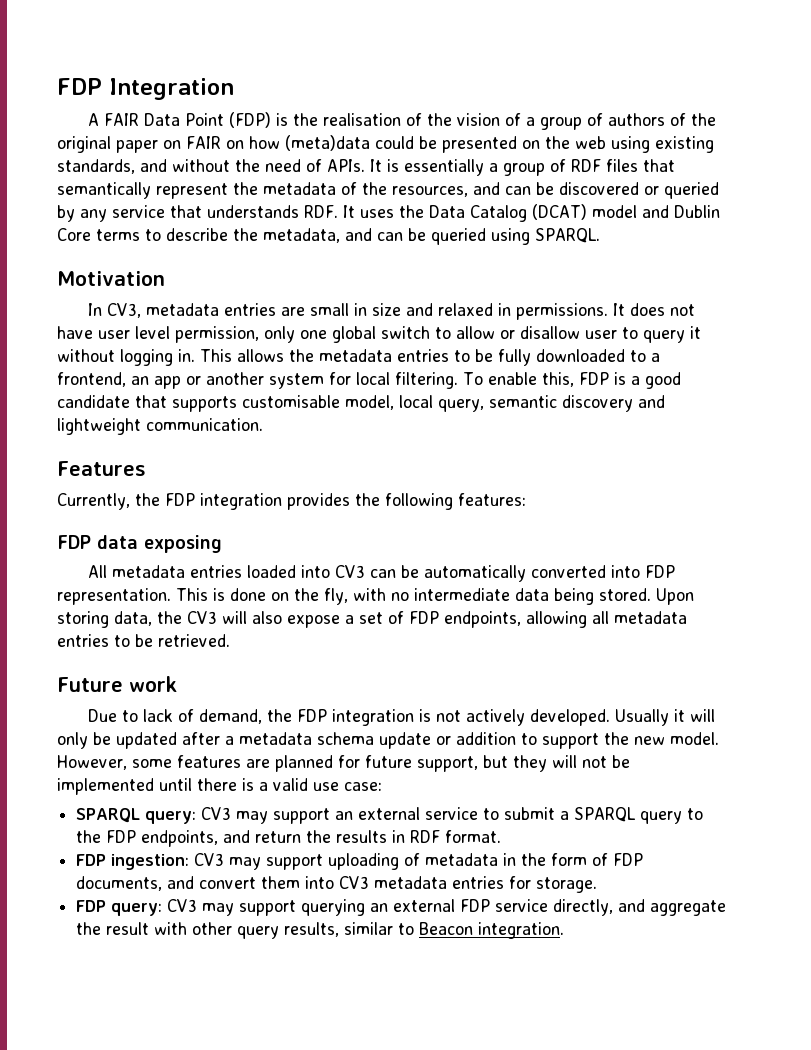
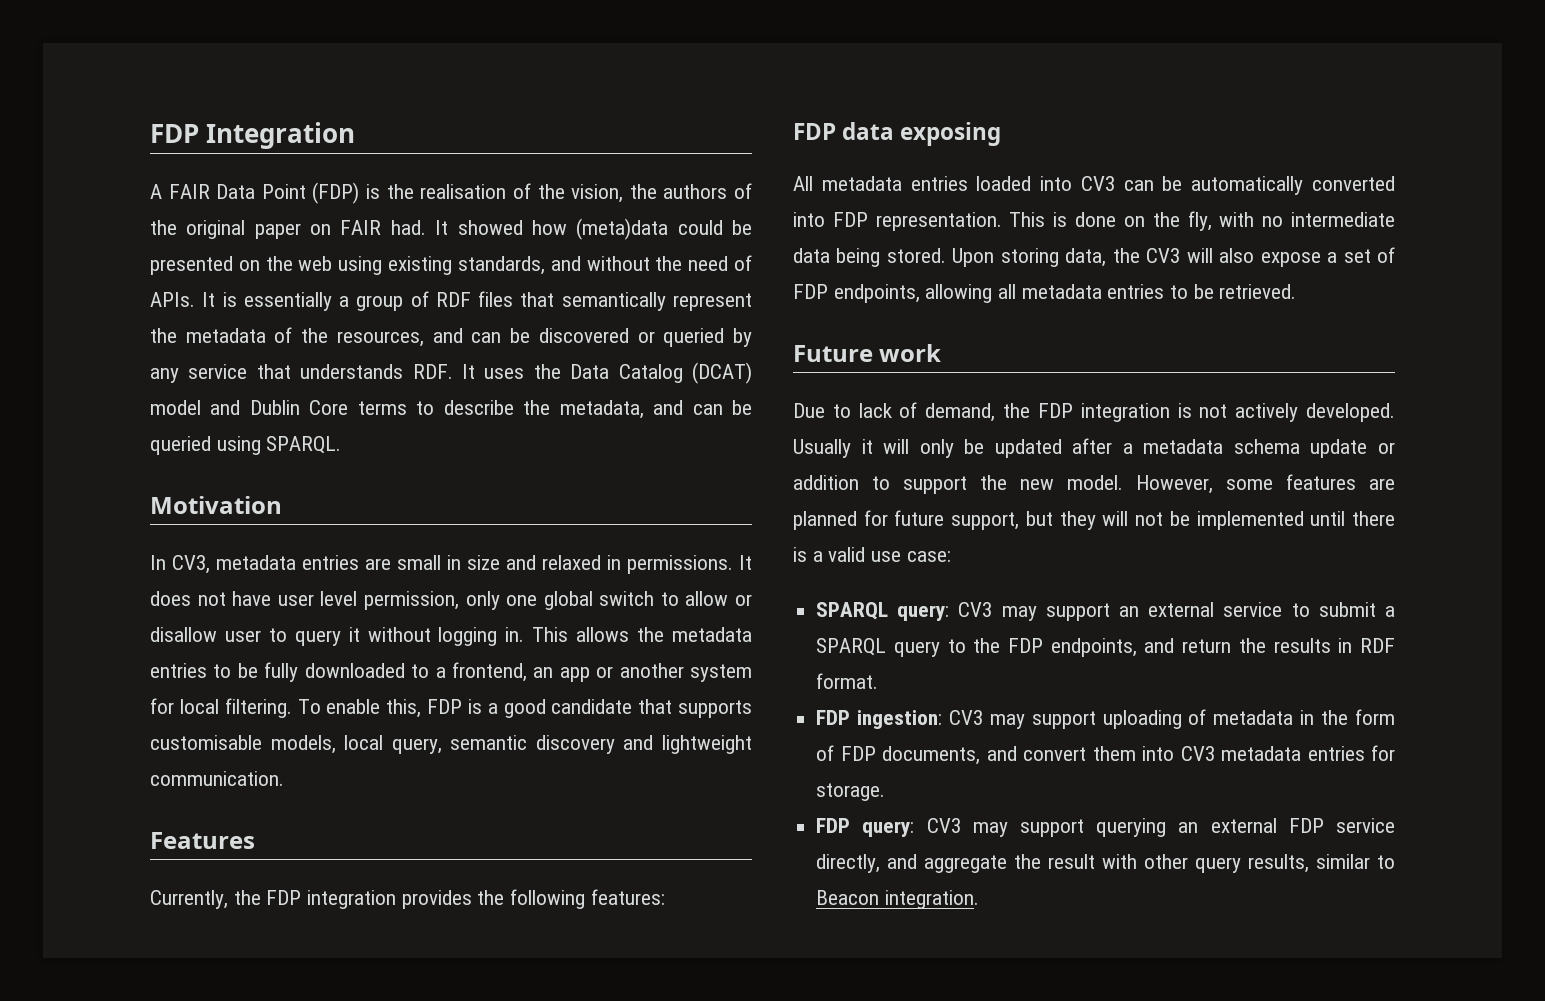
- A FAIR Data Point (FDP) is the realisation of the vision of a group of authors of the original paper on FAIR on how (meta)data could be presented on the web using existing standards, and without the need of APIs.
+ A FAIR Data Point (FDP) is the realisation of the vision, the authors of the original paper on FAIR had. It showed how (meta)data could be presented on the web using existing standards, and without the need of APIs.
- To enable this, FDP is a good candidate that supports customisable model, local query, semantic discovery and lightweight communication.
+ To enable this, FDP is a good candidate that supports customisable models, local query, semantic discovery and lightweight communication.

